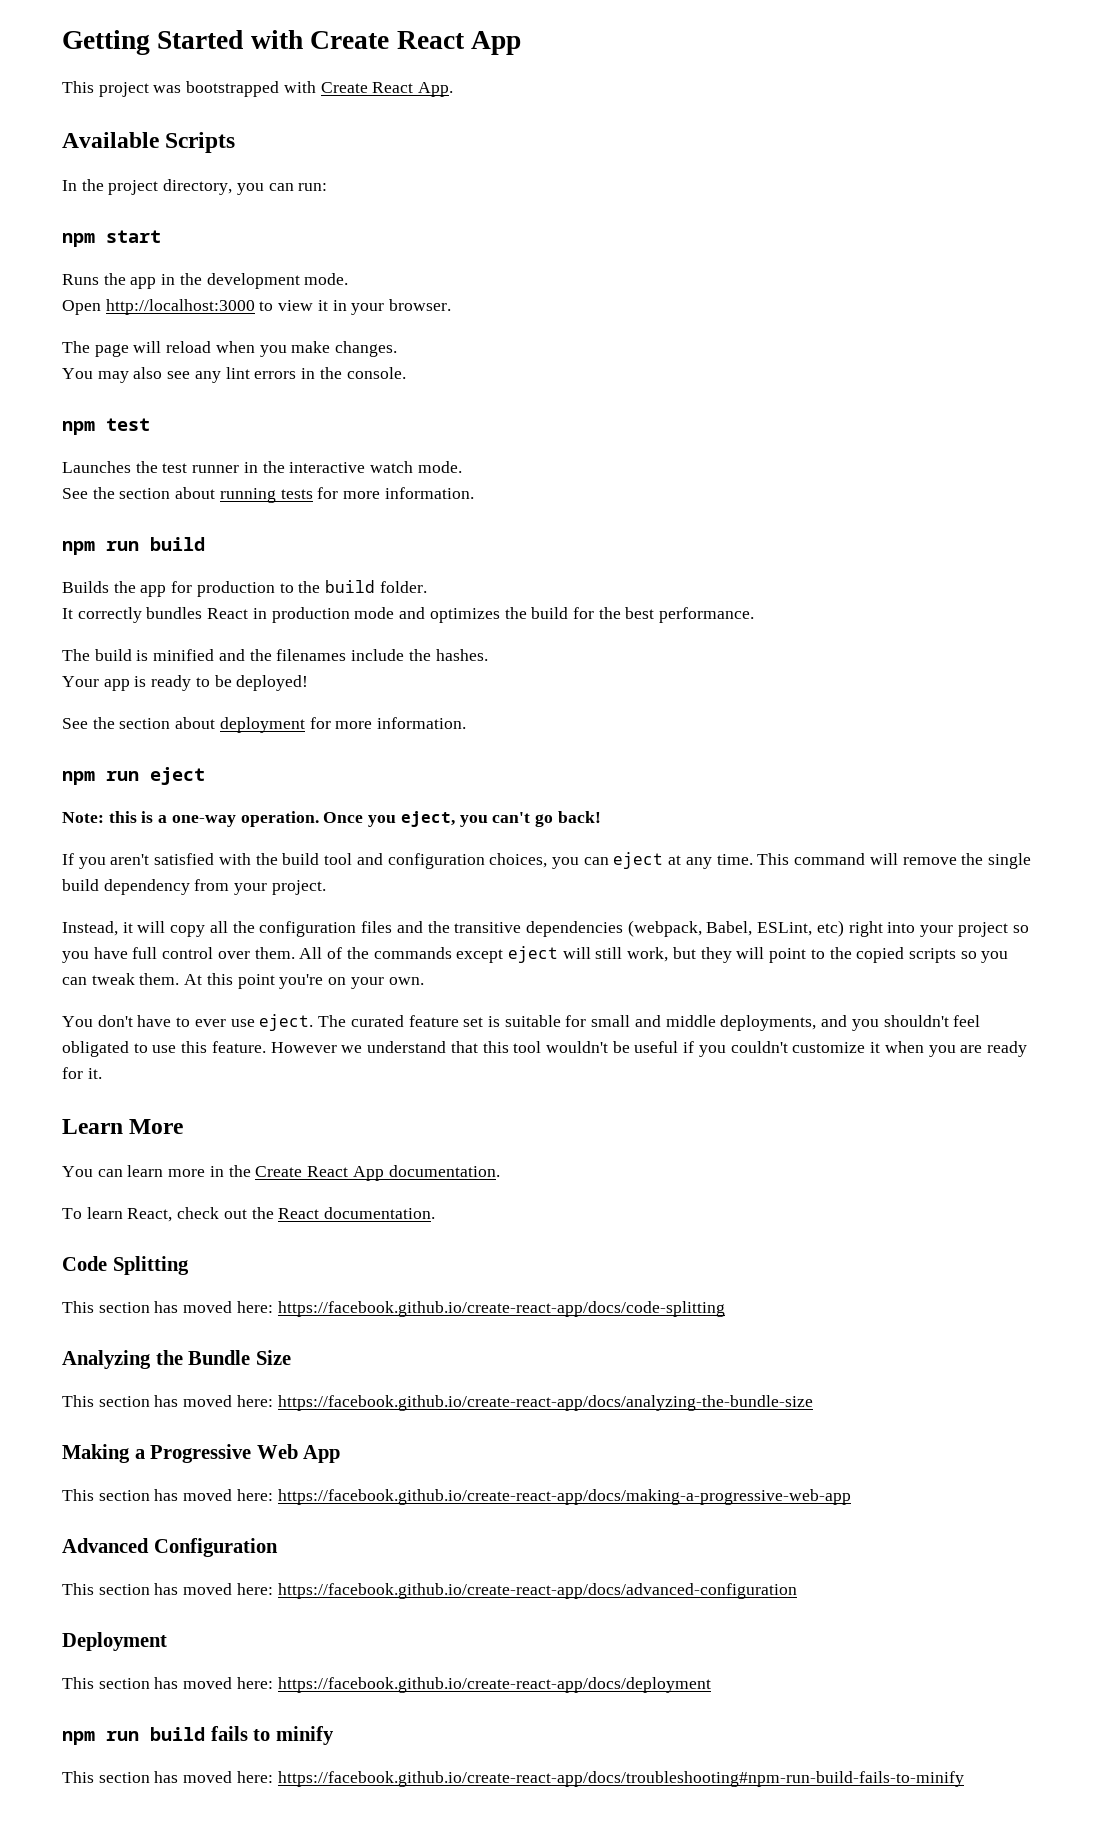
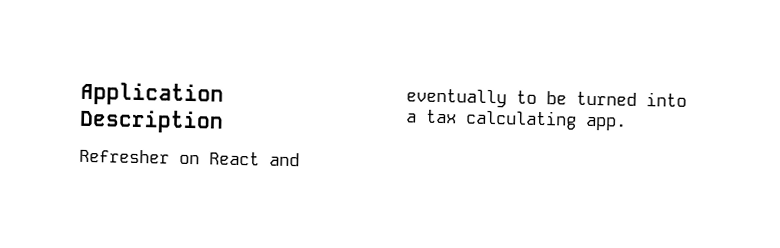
- Getting Started with Create React App
- This project was bootstrapped with Create React App.
- Available Scripts
- In the project directory, you can run:
- npm start
- Runs the app in the development mode.
- Open http://localhost:3000 to view it in your browser.
- The page will reload when you make changes.
- You may also see any lint errors in the console.
- npm test
- Launches the test runner in the interactive watch mode.
- See the section about running tests for more information.
- npm run build
- Builds the app for production to the build folder.
- It correctly bundles React in production mode and optimizes the build for the best performance.
- The build is minified and the filenames include the hashes.
- Your app is ready to be deployed!
- See the section about deployment for more information.
- npm run eject
- Note: this is a one-way operation. Once you eject, you can't go back!
- If you aren't satisfied with the build tool and configuration choices, you can eject at any time. This command will remove the single build dependency from your project.
- Instead, it will copy all the configuration files and the transitive dependencies (webpack, Babel, ESLint, etc) right into your project so you have full control over them. All of the commands except eject will still work, but they will point to the copied scripts so you can tweak them. At this point you're on your own.
- You don't have to ever use eject. The curated feature set is suitable for small and middle deployments, and you shouldn't feel obligated to use this feature. However we understand that this tool wouldn't be useful if you couldn't customize it when you are ready for it.
- Learn More
- You can learn more in the Create React App documentation.
- To learn React, check out the React documentation.
- Code Splitting
- This section has moved here: https://facebook.github.io/create-react-app/docs/code-splitting
- Analyzing the Bundle Size
- This section has moved here: https://facebook.github.io/create-react-app/docs/analyzing-the-bundle-size
- Making a Progressive Web App
- This section has moved here: https://facebook.github.io/create-react-app/docs/making-a-progressive-web-app
- Advanced Configuration
- This section has moved here: https://facebook.github.io/create-react-app/docs/advanced-configuration
- Deployment
- This section has moved here: https://facebook.github.io/create-react-app/docs/deployment
- npm run build fails to minify
- This section has moved here: https://facebook.github.io/create-react-app/docs/troubleshooting#npm-run-build-fails-to-minify
+ Application Description
+ Refresher on React and eventually to be turned into a tax calculating app.

